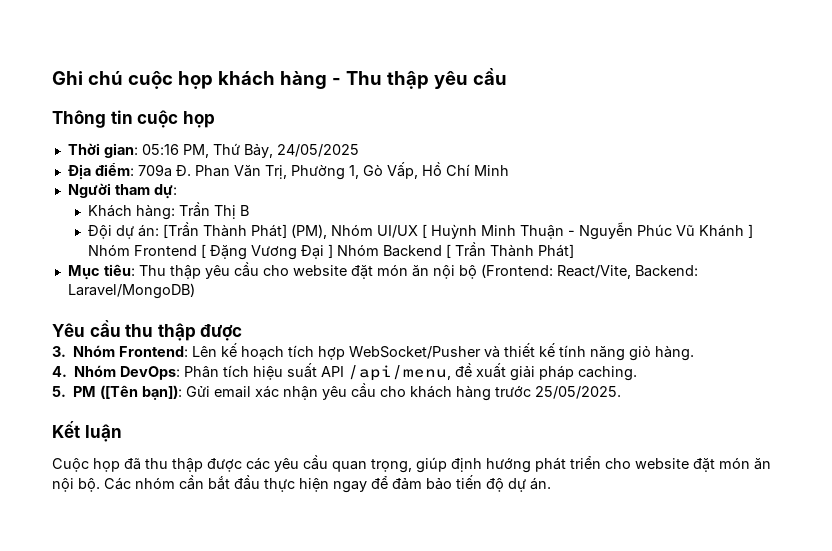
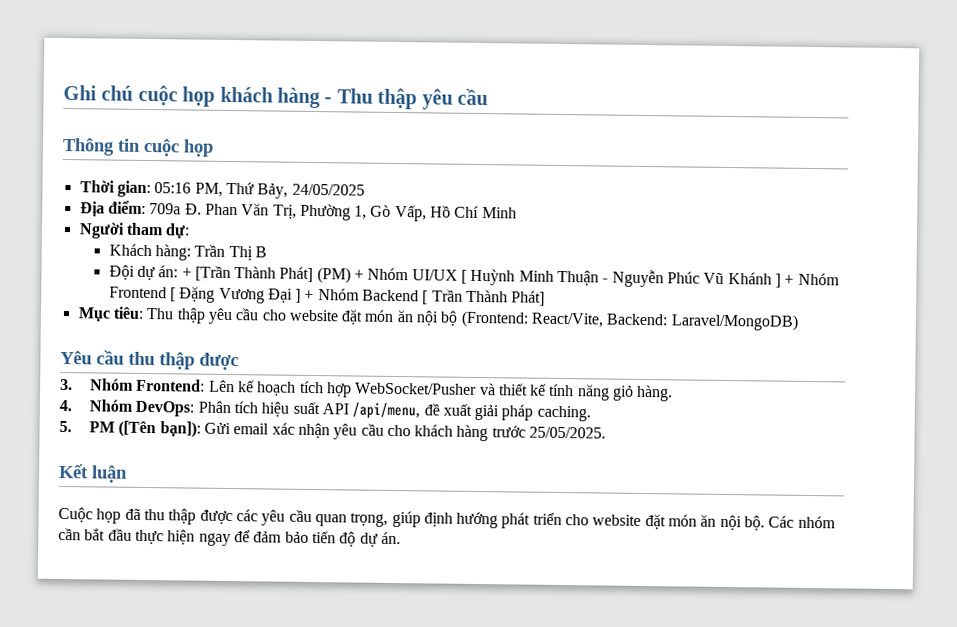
- Đội dự án: [Trần Thành Phát] (PM), Nhóm UI/UX [ Huỳnh Minh Thuận - Nguyễn Phúc Vũ Khánh ] Nhóm Frontend [ Đặng Vương Đại ] Nhóm Backend [ Trần Thành Phát]
+ Đội dự án: + [Trần Thành Phát] (PM) + Nhóm UI/UX [ Huỳnh Minh Thuận - Nguyễn Phúc Vũ Khánh ] + Nhóm Frontend [ Đặng Vương Đại ] + Nhóm Backend [ Trần Thành Phát]

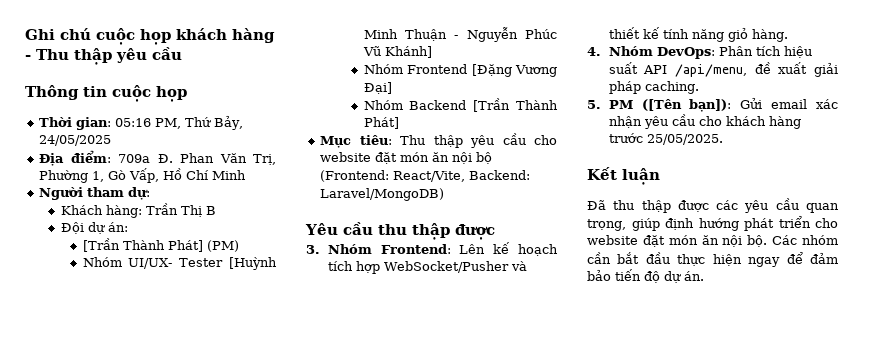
- Đội dự án: + [Trần Thành Phát] (PM) + Nhóm UI/UX [ Huỳnh Minh Thuận - Nguyễn Phúc Vũ Khánh ] + Nhóm Frontend [ Đặng Vương Đại ] + Nhóm Backend [ Trần Thành Phát]
+ Đội dự án:
+ [Trần Thành Phát] (PM)
+ Nhóm UI/UX- Tester [Huỳnh Minh Thuận - Nguyễn Phúc Vũ Khánh]
+ Nhóm Frontend [Đặng Vương Đại]
+ Nhóm Backend [Trần Thành Phát]
- Cuộc họp đã thu thập được các yêu cầu quan trọng, giúp định hướng phát triển cho website đặt món ăn nội bộ.
+ Đã thu thập được các yêu cầu quan trọng, giúp định hướng phát triển cho website đặt món ăn nội bộ.

